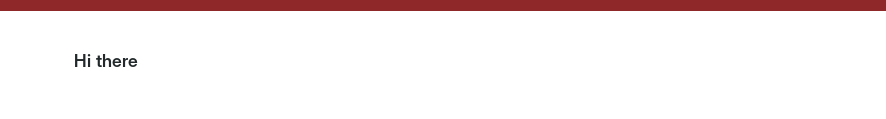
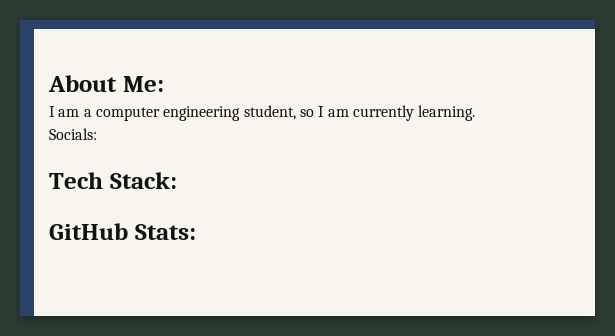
- Hi there
+ About Me:
+ I am a computer engineering student, so I am currently learning.
+ Socials:
+ Tech Stack:
+ GitHub Stats:

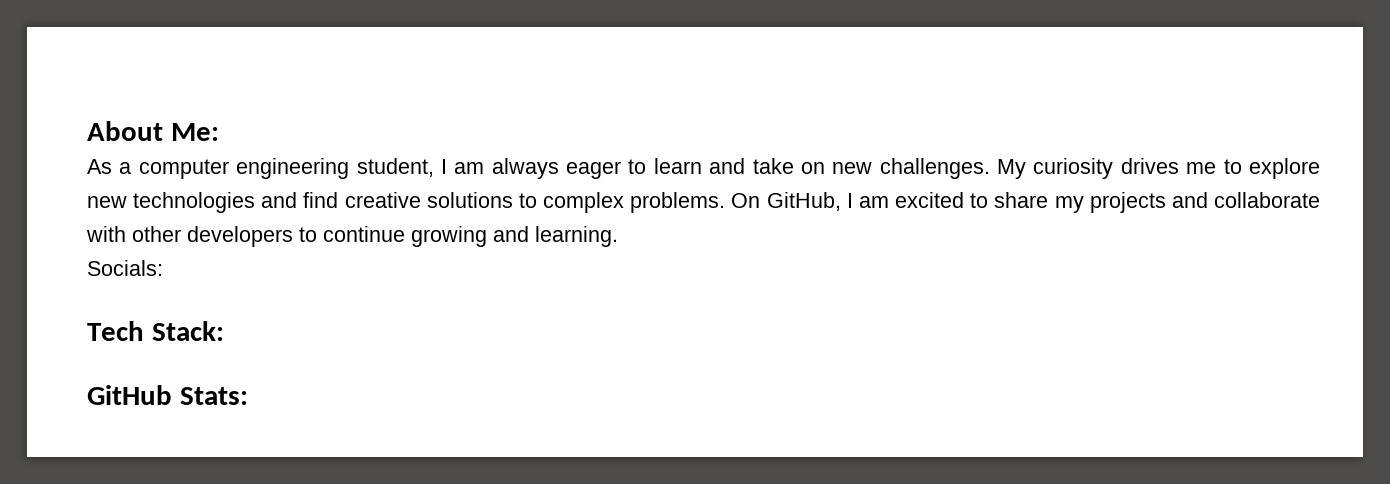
- I am a computer engineering student, so I am currently learning.
+ As a computer engineering student, I am always eager to learn and take on new challenges. My curiosity drives me to explore new technologies and find creative solutions to complex problems. On GitHub, I am excited to share my projects and collaborate with other developers to continue growing and learning.

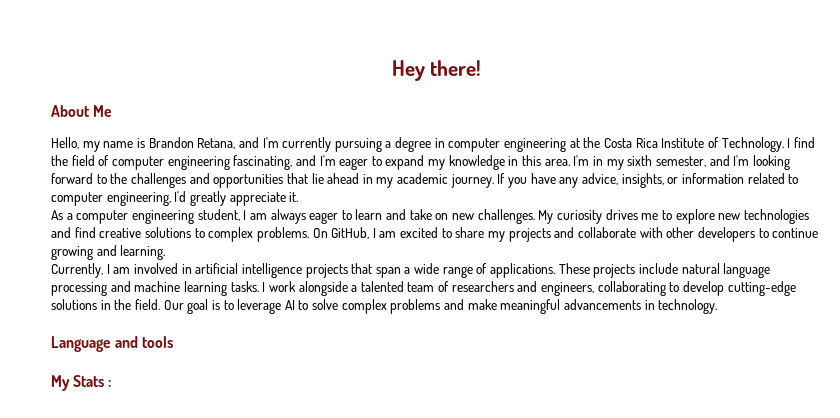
- About Me:
+ Hey there!
+ About Me
+ Hello, my name is Brandon Retana, and I'm currently pursuing a degree in computer engineering at the Costa Rica Institute of Technology. I find the field of computer engineering fascinating, and I'm eager to expand my knowledge in this area. I'm in my sixth semester, and I'm looking forward to the challenges and opportunities that lie ahead in my academic journey. If you have any advice, insights, or information related to computer engineering, I'd greatly appreciate it.
- Socials:
- Tech Stack:
- GitHub Stats:
+ Currently, I am involved in artificial intelligence projects that span a wide range of applications. These projects include natural language processing and machine learning tasks. I work alongside a talented team of researchers and engineers, collaborating to develop cutting-edge solutions in the field. Our goal is to leverage AI to solve complex problems and make meaningful advancements in technology.
+ Language and tools
+ My Stats :

